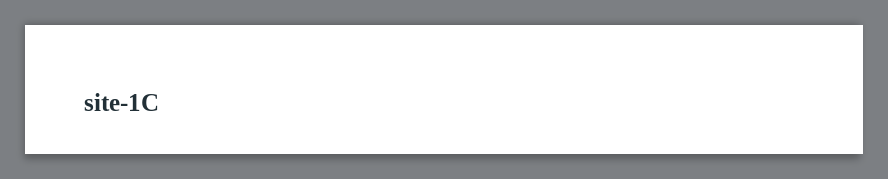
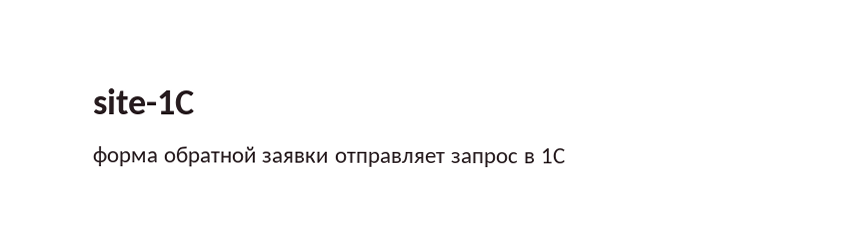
+ форма обратной заявки отправляет запрос в 1С

